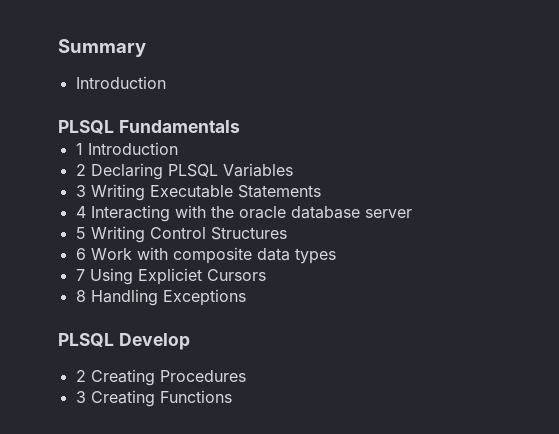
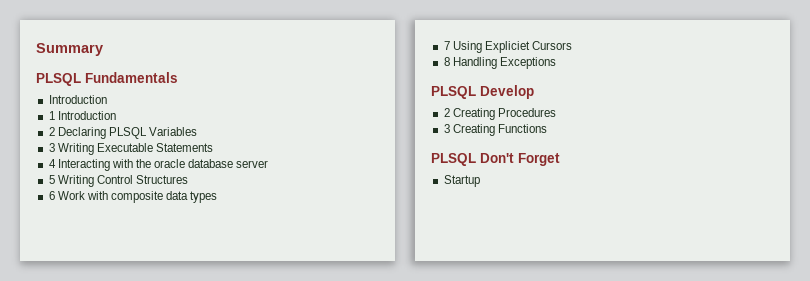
  Summary
- Introduction
  PLSQL Fundamentals
+ Introduction
+ PLSQL Don't Forget
+ Startup

